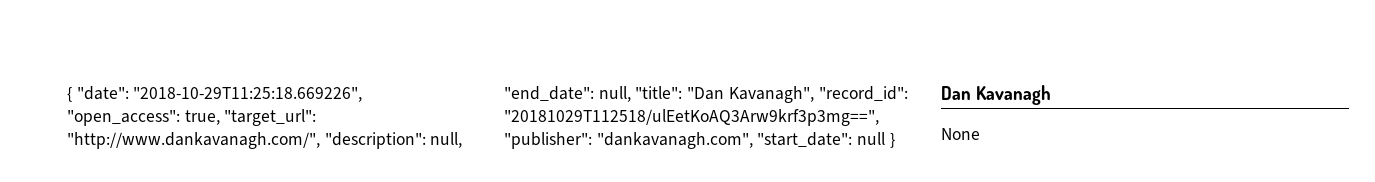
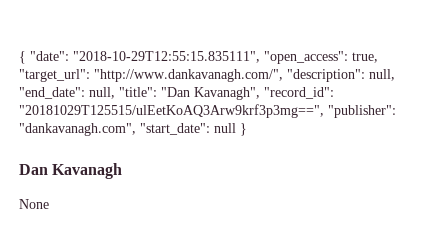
- { "date": "2018-10-29T11:25:18.669226", "open_access": true, "target_url": "http://www.dankavanagh.com/", "description": null, "end_date": null, "title": "Dan Kavanagh", "record_id": "20181029T112518/ulEetKoAQ3Arw9krf3p3mg==", "publisher": "dankavanagh.com", "start_date": null }
+ { "date": "2018-10-29T12:55:15.835111", "open_access": true, "target_url": "http://www.dankavanagh.com/", "description": null, "end_date": null, "title": "Dan Kavanagh", "record_id": "20181029T125515/ulEetKoAQ3Arw9krf3p3mg==", "publisher": "dankavanagh.com", "start_date": null }

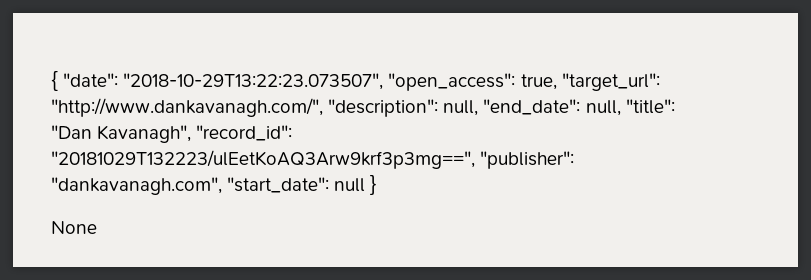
- { "date": "2018-10-29T12:55:15.835111", "open_access": true, "target_url": "http://www.dankavanagh.com/", "description": null, "end_date": null, "title": "Dan Kavanagh", "record_id": "20181029T125515/ulEetKoAQ3Arw9krf3p3mg==", "publisher": "dankavanagh.com", "start_date": null }
+ { "date": "2018-10-29T13:22:23.073507", "open_access": true, "target_url": "http://www.dankavanagh.com/", "description": null, "end_date": null, "title": "Dan Kavanagh", "record_id": "20181029T132223/ulEetKoAQ3Arw9krf3p3mg==", "publisher": "dankavanagh.com", "start_date": null }
- Dan Kavanagh

